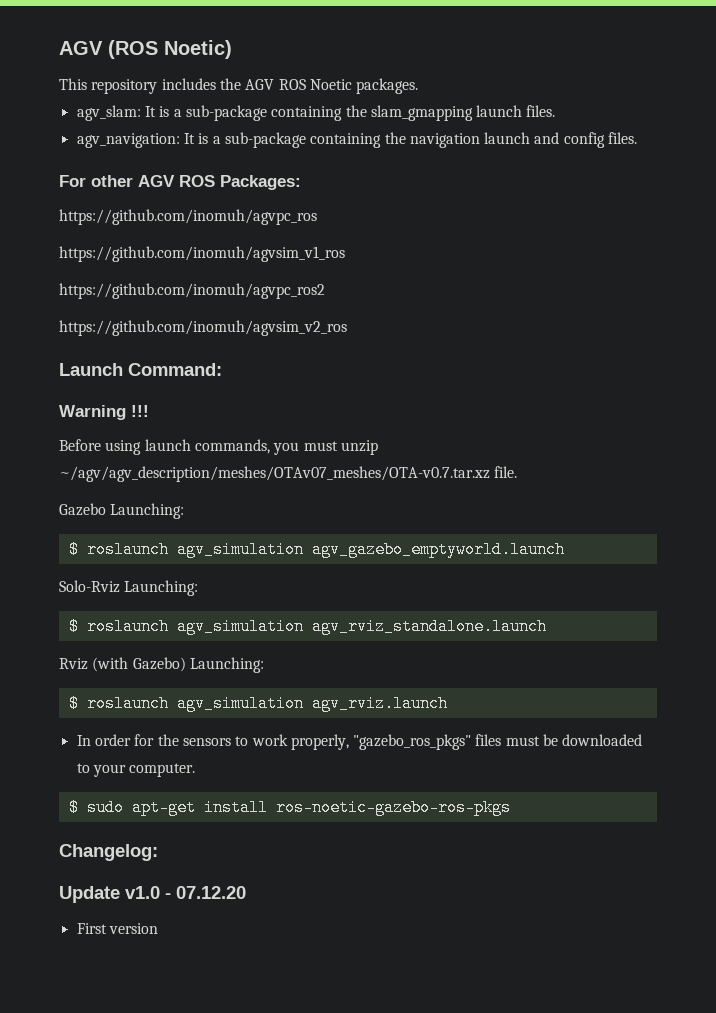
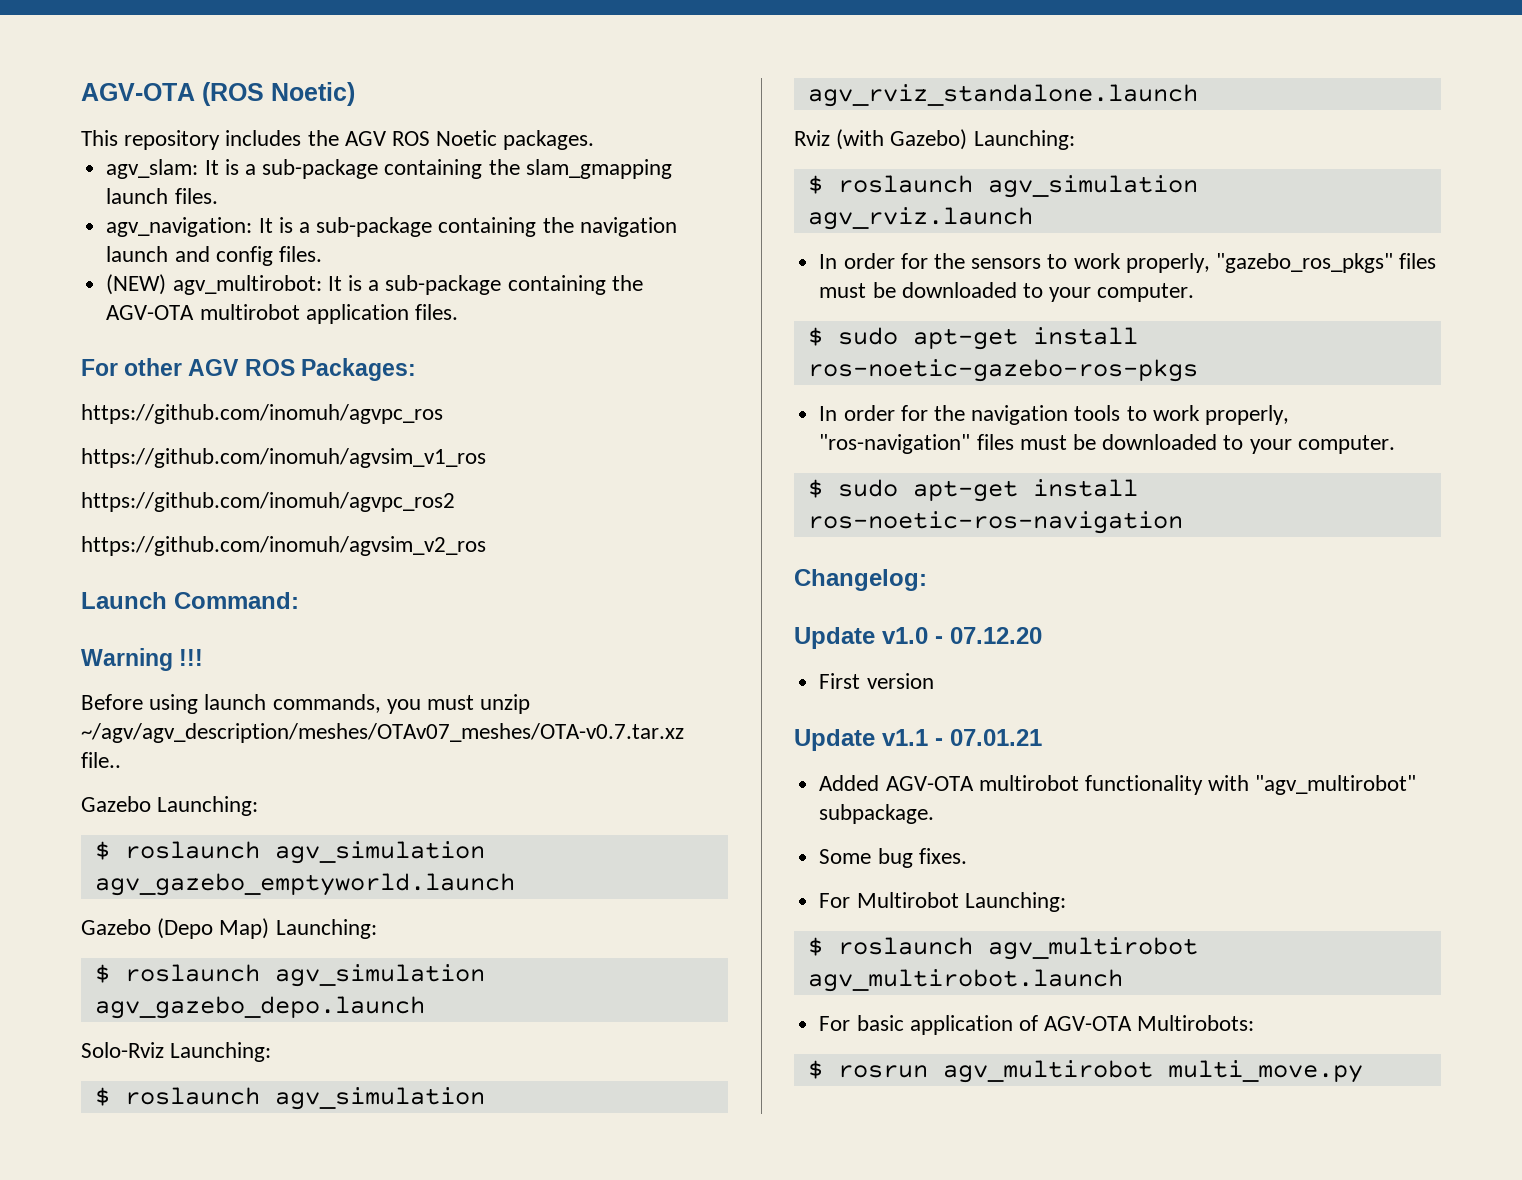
- AGV (ROS Noetic)
+ AGV-OTA (ROS Noetic)
+ (NEW) agv_multirobot: It is a sub-package containing the AGV-OTA multirobot application files.
- Before using launch commands, you must unzip ~/agv/agv_description/meshes/OTAv07_meshes/OTA-v0.7.tar.xz file.
+ Before using launch commands, you must unzip ~/agv/agv_description/meshes/OTAv07_meshes/OTA-v0.7.tar.xz file..
+ Gazebo (Depo Map) Launching:
+ $ roslaunch agv_simulation agv_gazebo_depo.launch
+ In order for the navigation tools to work properly, "ros-navigation" files must be downloaded to your computer.
+ $ sudo apt-get install ros-noetic-ros-navigation
+ Update v1.1 - 07.01.21
+ Added AGV-OTA multirobot functionality with "agv_multirobot" subpackage.
+ Some bug fixes.
+ For Multirobot Launching:
+ $ roslaunch agv_multirobot agv_multirobot.launch
+ For basic application of AGV-OTA Multirobots:
+ $ rosrun agv_multirobot multi_move.py

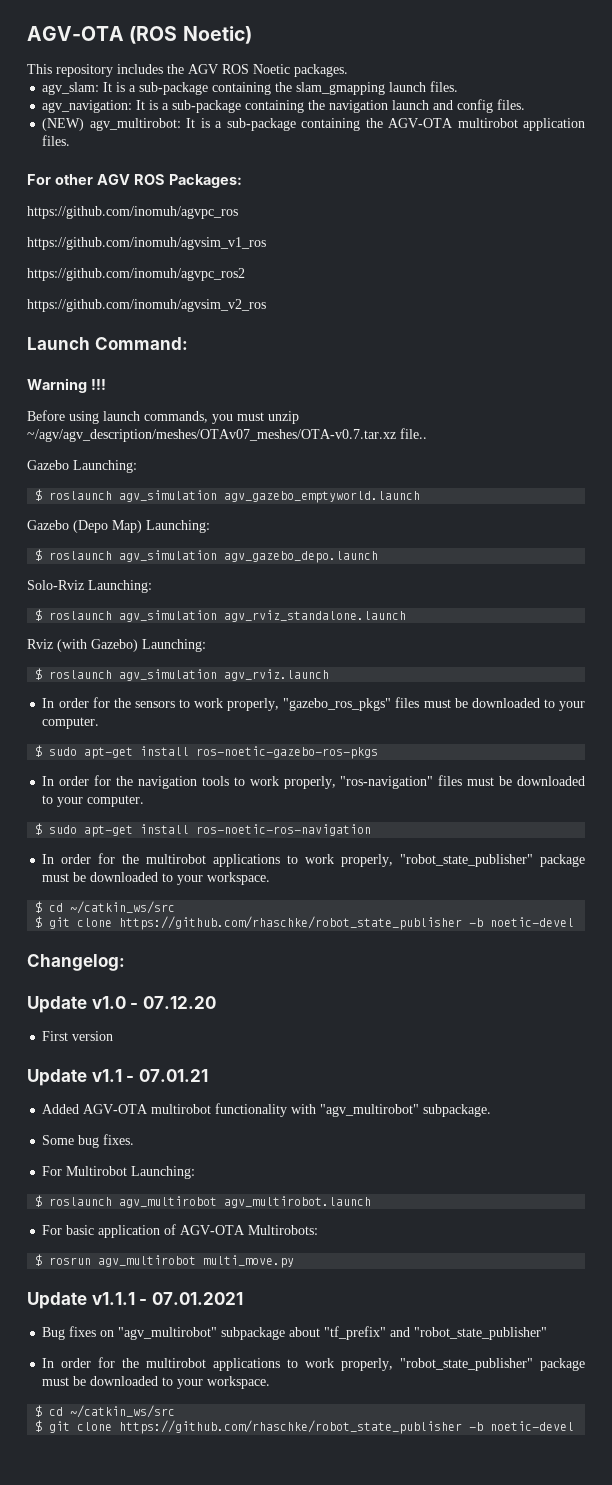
  $ sudo apt-get install ros-noetic-ros-navigation
+ In order for the multirobot applications to work properly, "robot_state_publisher" package must be downloaded to your workspace.
+ $ cd ~/catkin_ws/src
+ $ git clone https://github.com/rhaschke/robot_state_publisher -b noetic-devel
+ Update v1.1.1 - 07.01.2021
+ Bug fixes on "agv_multirobot" subpackage about "tf_prefix" and "robot_state_publisher"
+ In order for the multirobot applications to work properly, "robot_state_publisher" package must be downloaded to your workspace.
+ $ cd ~/catkin_ws/src
+ $ git clone https://github.com/rhaschke/robot_state_publisher -b noetic-devel

